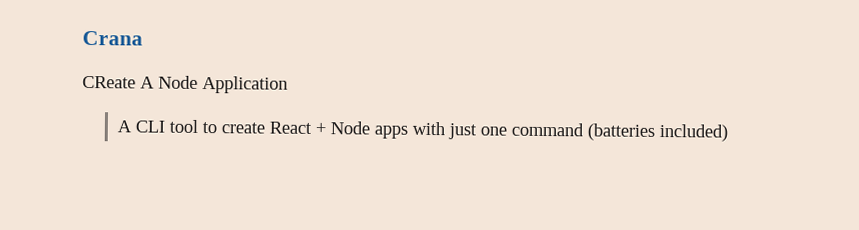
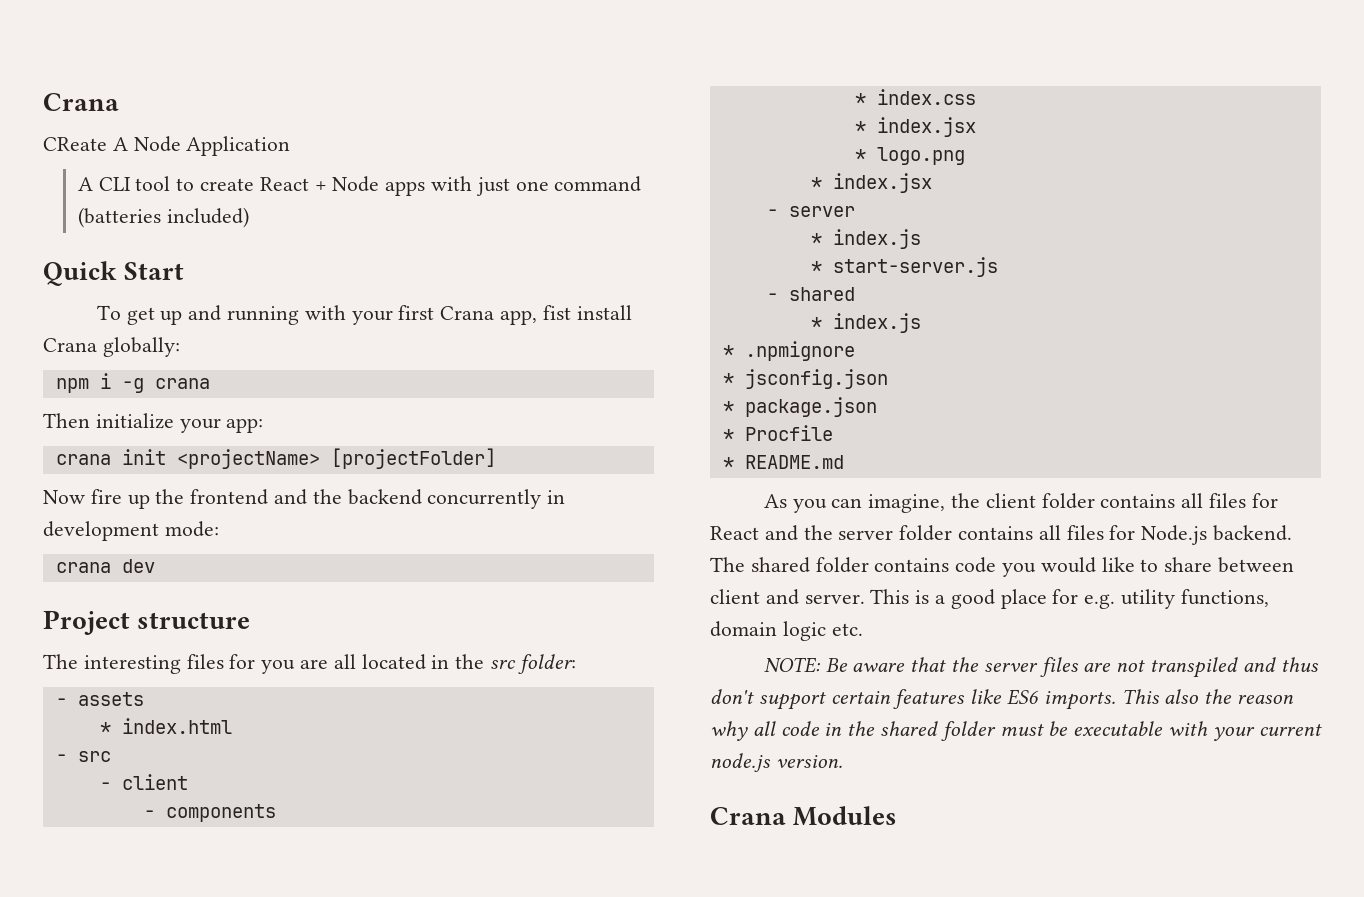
+ Quick Start
+ To get up and running with your first Crana app, fist install Crana globally:
+ npm i -g crana
+ Then initialize your app:
+ crana init <projectName> [projectFolder]
+ Now fire up the frontend and the backend concurrently in development mode:
+ crana dev
+ Project structure
+ The interesting files for you are all located in the src folder:
+ - assets
+ * index.html
+ - src
+ - client
+ - components
+ * index.css
+ * index.jsx
+ * logo.png
+ * index.jsx
+ - server
+ * index.js
+ * start-server.js
+ - shared
+ * index.js
+ * .npmignore
+ * jsconfig.json
+ * package.json
+ * Procfile
+ * README.md
+ As you can imagine, the client folder contains all files for React and the server folder contains all files for Node.js backend. The shared folder contains code you would like to share between client and server. This is a good place for e.g. utility functions, domain logic etc.
+ NOTE: Be aware that the server files are not transpiled and thus don't support certain features like ES6 imports. This also the reason why all code in the shared folder must be executable with your current node.js version.
+ Crana Modules

